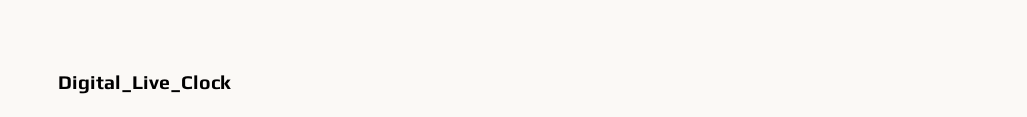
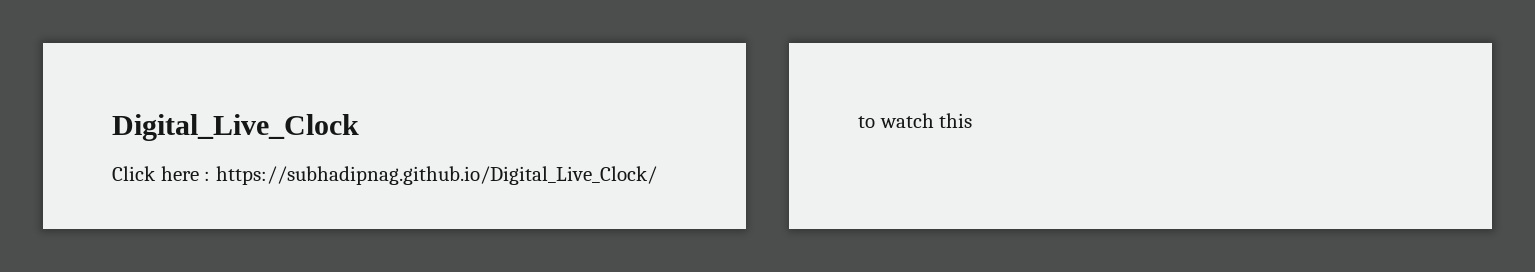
+ Click here : https://subhadipnag.github.io/Digital_Live_Clock/ to watch this

